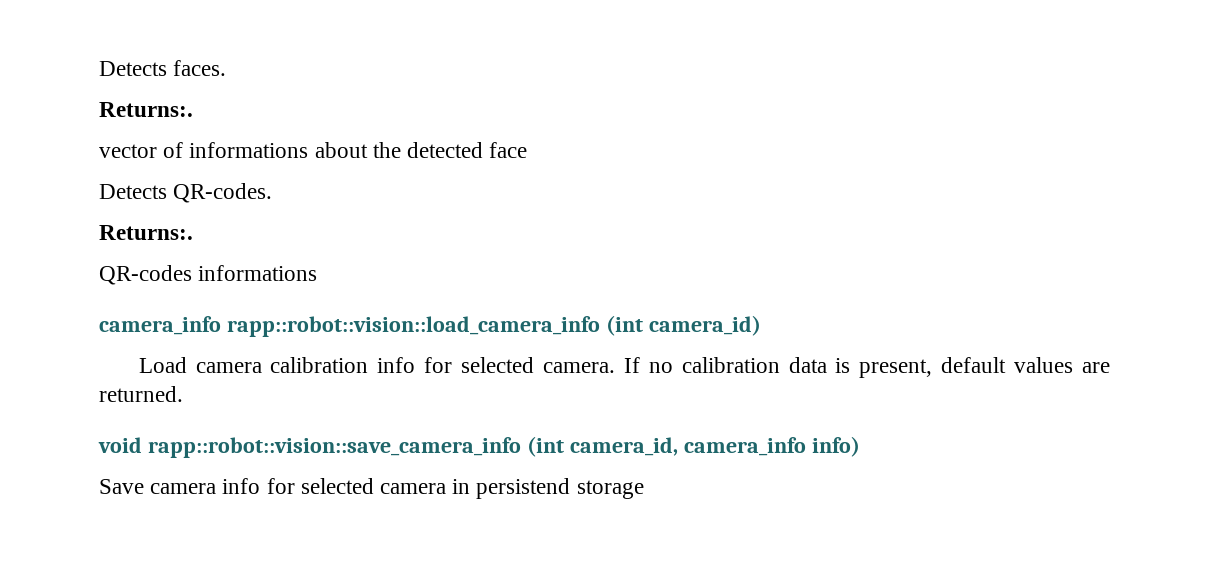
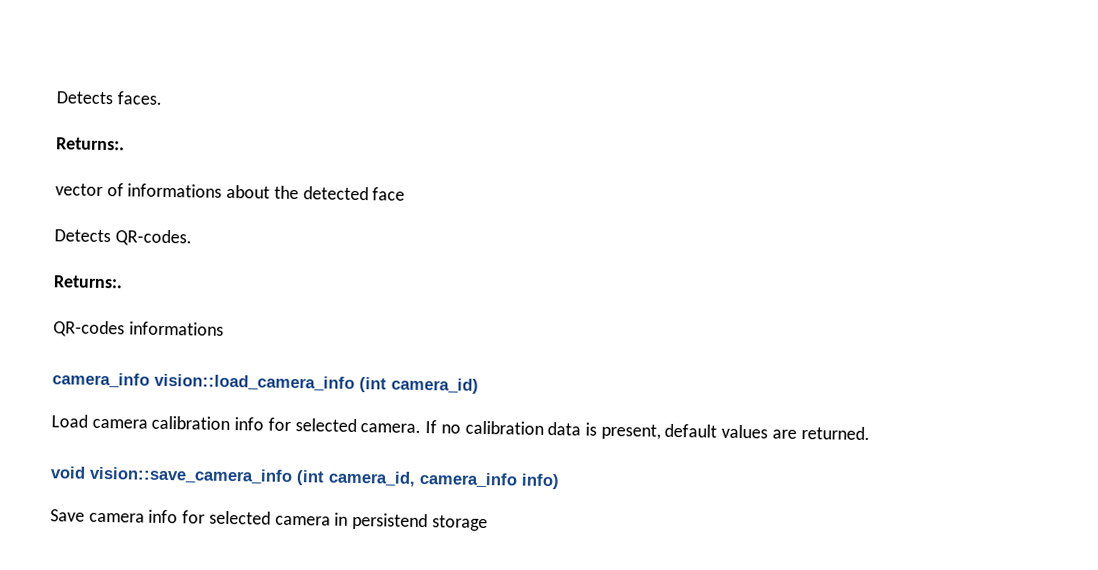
- camera_info rapp::robot::vision::load_camera_info (int camera_id)
+ camera_info vision::load_camera_info (int camera_id)
- void rapp::robot::vision::save_camera_info (int camera_id, camera_info info)
+ void vision::save_camera_info (int camera_id, camera_info info)

